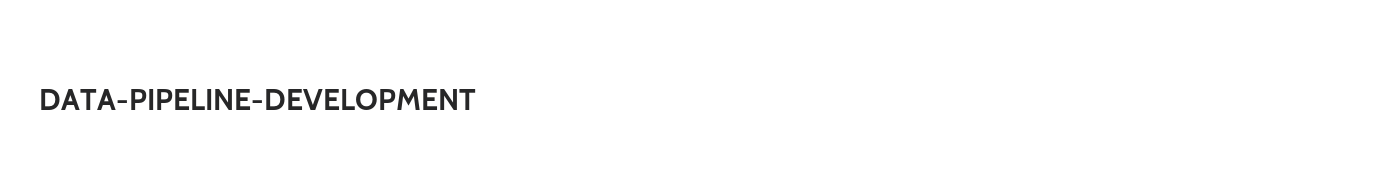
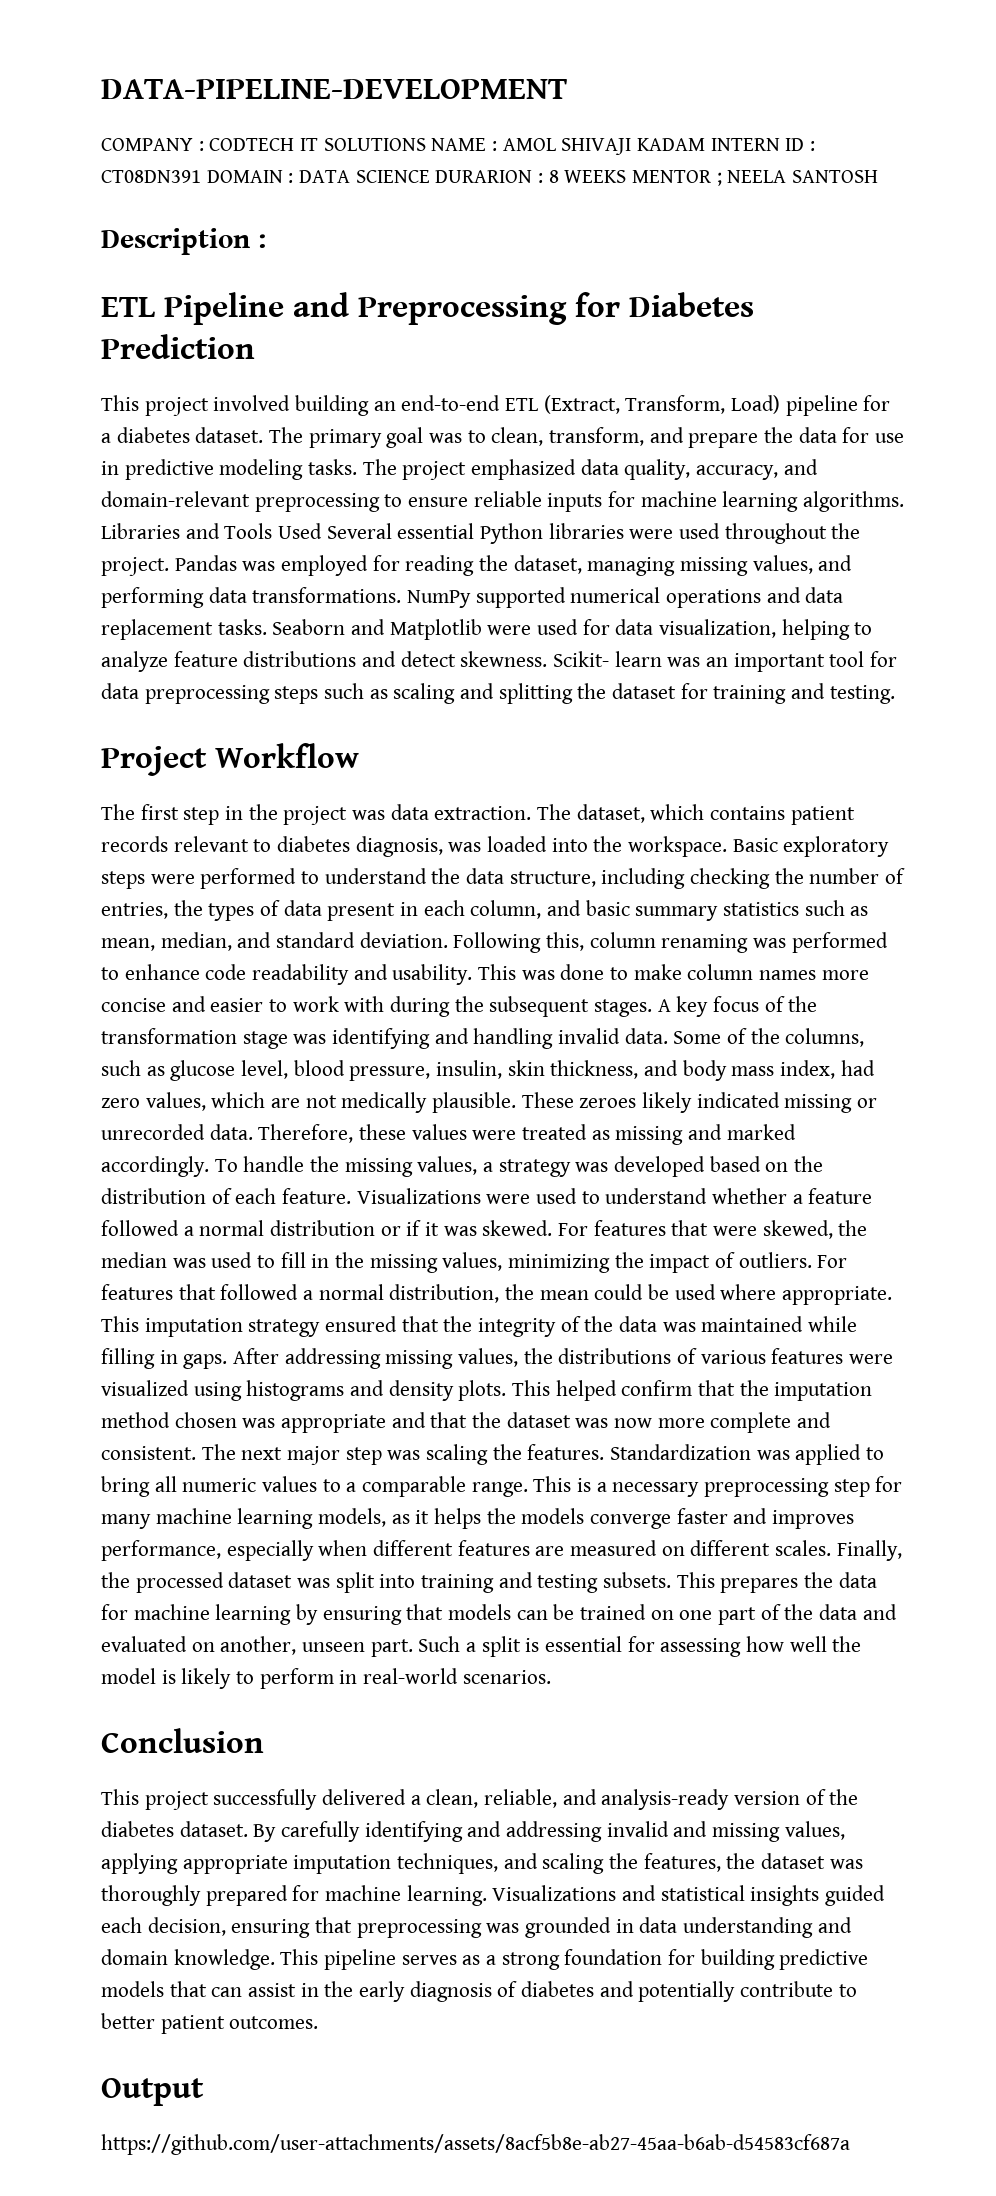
+ COMPANY : CODTECH IT SOLUTIONS NAME : AMOL SHIVAJI KADAM INTERN ID : CT08DN391 DOMAIN : DATA SCIENCE DURARION : 8 WEEKS MENTOR ; NEELA SANTOSH
+ Description :
+ ETL Pipeline and Preprocessing for Diabetes Prediction
+ This project involved building an end-to-end ETL (Extract, Transform, Load) pipeline for a diabetes dataset. The primary goal was to clean, transform, and prepare the data for use in predictive modeling tasks. The project emphasized data quality, accuracy, and domain-relevant preprocessing to ensure reliable inputs for machine learning algorithms. Libraries and Tools Used Several essential Python libraries were used throughout the project. Pandas was employed for reading the dataset, managing missing values, and performing data transformations. NumPy supported numerical operations and data replacement tasks. Seaborn and Matplotlib were used for data visualization, helping to analyze feature distributions and detect skewness. Scikit- learn was an important tool for data preprocessing steps such as scaling and splitting the dataset for training and testing.
+ Project Workflow
+ The first step in the project was data extraction. The dataset, which contains patient records relevant to diabetes diagnosis, was loaded into the workspace. Basic exploratory steps were performed to understand the data structure, including checking the number of entries, the types of data present in each column, and basic summary statistics such as mean, median, and standard deviation. Following this, column renaming was performed to enhance code readability and usability. This was done to make column names more concise and easier to work with during the subsequent stages. A key focus of the transformation stage was identifying and handling invalid data. Some of the columns, such as glucose level, blood pressure, insulin, skin thickness, and body mass index, had zero values, which are not medically plausible. These zeroes likely indicated missing or unrecorded data. Therefore, these values were treated as missing and marked accordingly. To handle the missing values, a strategy was developed based on the distribution of each feature. Visualizations were used to understand whether a feature followed a normal distribution or if it was skewed. For features that were skewed, the median was used to fill in the missing values, minimizing the impact of outliers. For features that followed a normal distribution, the mean could be used where appropriate. This imputation strategy ensured that the integrity of the data was maintained while filling in gaps. After addressing missing values, the distributions of various features were visualized using histograms and density plots. This helped confirm that the imputation method chosen was appropriate and that the dataset was now more complete and consistent. The next major step was scaling the features. Standardization was applied to bring all numeric values to a comparable range. This is a necessary preprocessing step for many machine learning models, as it helps the models converge faster and improves performance, especially when different features are measured on different scales. Finally, the processed dataset was split into training and testing subsets. This prepares the data for machine learning by ensuring that models can be trained on one part of the data and evaluated on another, unseen part. Such a split is essential for assessing how well the model is likely to perform in real-world scenarios.
+ Conclusion
+ This project successfully delivered a clean, reliable, and analysis-ready version of the diabetes dataset. By carefully identifying and addressing invalid and missing values, applying appropriate imputation techniques, and scaling the features, the dataset was thoroughly prepared for machine learning. Visualizations and statistical insights guided each decision, ensuring that preprocessing was grounded in data understanding and domain knowledge. This pipeline serves as a strong foundation for building predictive models that can assist in the early diagnosis of diabetes and potentially contribute to better patient outcomes.
+ Output
+ https://github.com/user-attachments/assets/8acf5b8e-ab27-45aa-b6ab-d54583cf687a

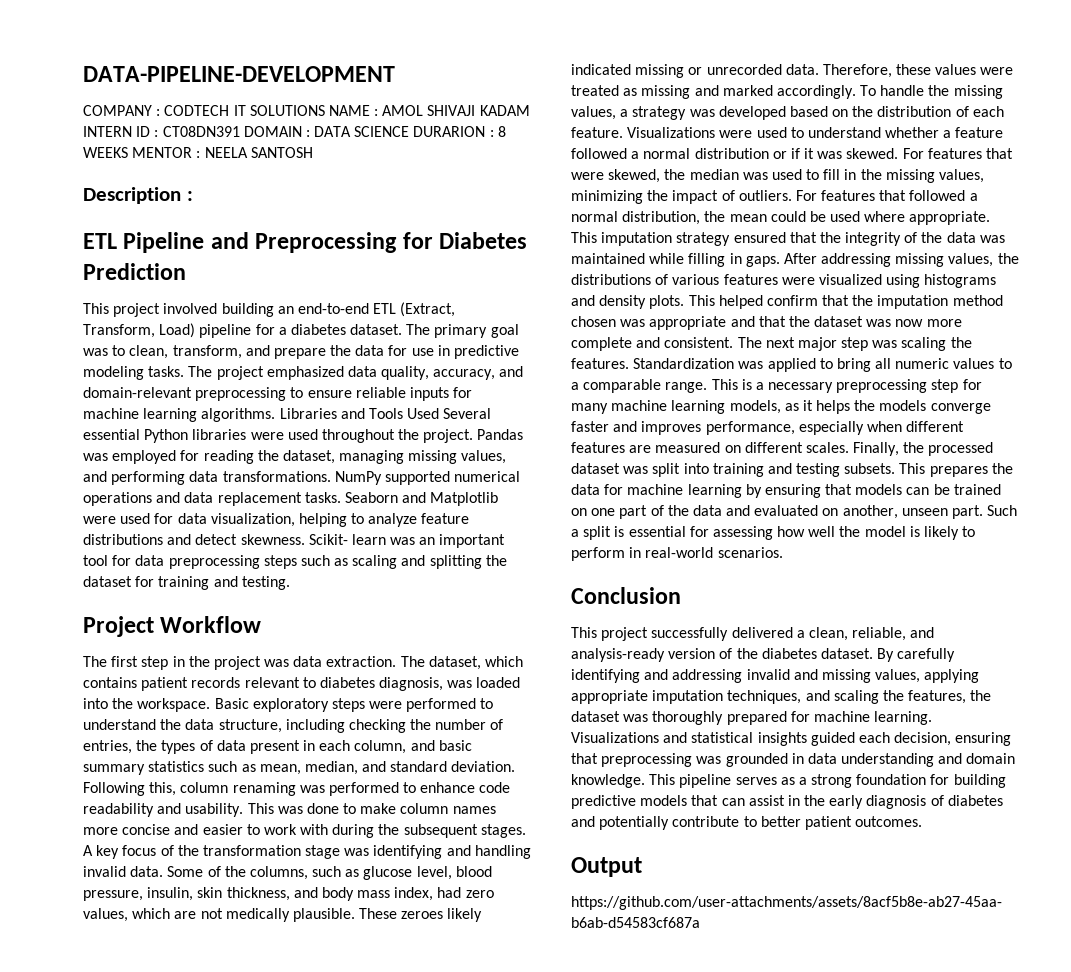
- COMPANY : CODTECH IT SOLUTIONS NAME : AMOL SHIVAJI KADAM INTERN ID : CT08DN391 DOMAIN : DATA SCIENCE DURARION : 8 WEEKS MENTOR ; NEELA SANTOSH
+ COMPANY : CODTECH IT SOLUTIONS NAME : AMOL SHIVAJI KADAM INTERN ID : CT08DN391 DOMAIN : DATA SCIENCE DURARION : 8 WEEKS MENTOR : NEELA SANTOSH

